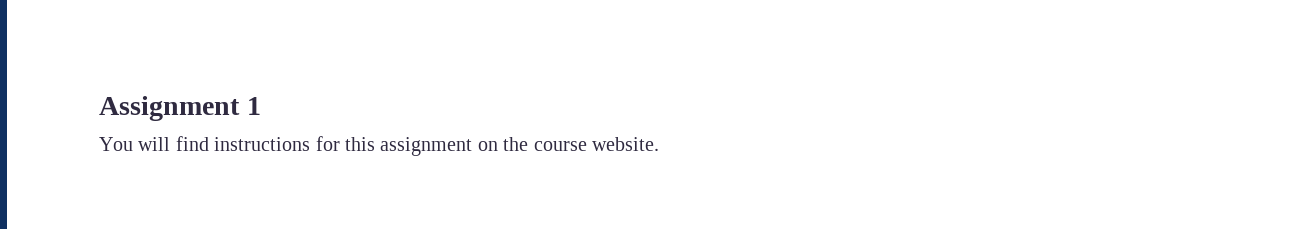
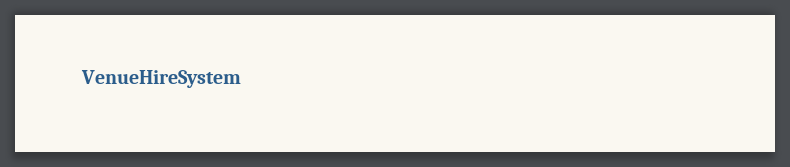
- Assignment 1
- You will find instructions for this assignment on the course website.
+ VenueHireSystem

